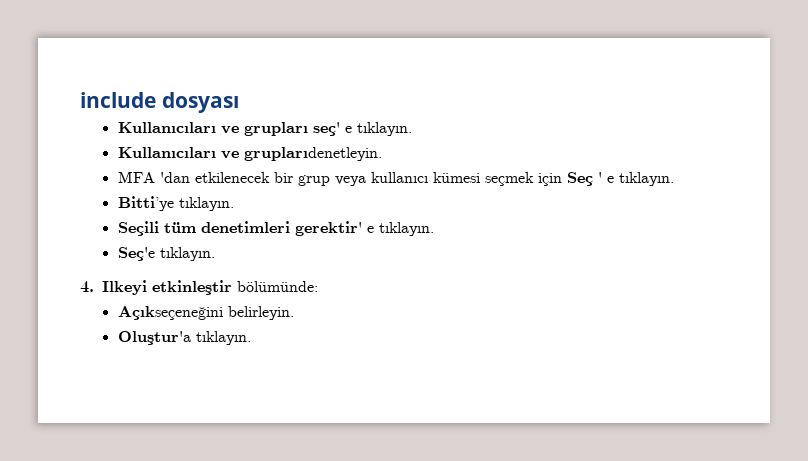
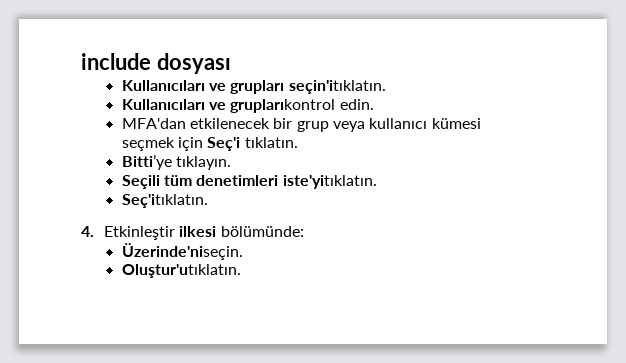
- Kullanıcıları ve grupları seç' e tıklayın.
- Kullanıcıları ve gruplarıdenetleyin.
- MFA 'dan etkilenecek bir grup veya kullanıcı kümesi seçmek için Seç ' e tıklayın.
+ Kullanıcıları ve grupları seçin'itıklatın.
+ Kullanıcıları ve gruplarıkontrol edin.
+ MFA'dan etkilenecek bir grup veya kullanıcı kümesi seçmek için Seç'i tıklatın.
- Seçili tüm denetimleri gerektir' e tıklayın.
- Seç'e tıklayın.
+ Seçili tüm denetimleri iste'yitıklatın.
+ Seç'itıklatın.
- 4. Ilkeyi etkinleştir bölümünde:
+ 4. Etkinleştir ilkesi bölümünde:
- Açıkseçeneğini belirleyin.
- Oluştur'a tıklayın.
+ Üzerinde'niseçin.
+ Oluştur'utıklatın.

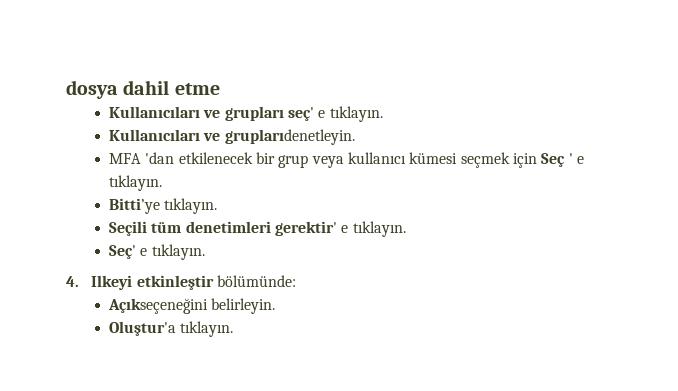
- include dosyası
+ dosya dahil etme
- Kullanıcıları ve grupları seçin'itıklatın.
- Kullanıcıları ve gruplarıkontrol edin.
- MFA'dan etkilenecek bir grup veya kullanıcı kümesi seçmek için Seç'i tıklatın.
+ Kullanıcıları ve grupları seç' e tıklayın.
+ Kullanıcıları ve gruplarıdenetleyin.
+ MFA 'dan etkilenecek bir grup veya kullanıcı kümesi seçmek için Seç ' e tıklayın.
- Seçili tüm denetimleri iste'yitıklatın.
- Seç'itıklatın.
+ Seçili tüm denetimleri gerektir' e tıklayın.
+ Seç' e tıklayın.
- 4. Etkinleştir ilkesi bölümünde:
+ 4. Ilkeyi etkinleştir bölümünde:
- Üzerinde'niseçin.
- Oluştur'utıklatın.
+ Açıkseçeneğini belirleyin.
+ Oluştur'a tıklayın.

